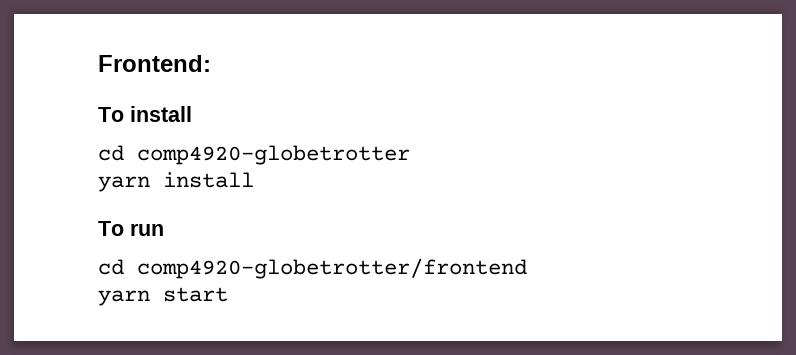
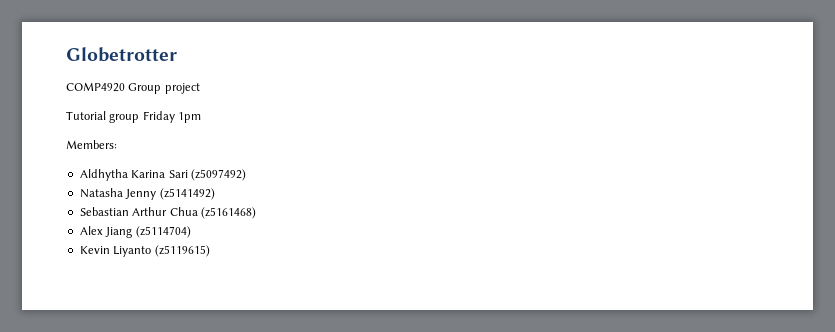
- Frontend:
- To install
- cd comp4920-globetrotter
- yarn install
- To run
- cd comp4920-globetrotter/frontend
- yarn start
+ Globetrotter
+ COMP4920 Group project
+ Tutorial group Friday 1pm
+ Members:
+ Aldhytha Karina Sari (z5097492)
+ Natasha Jenny (z5141492)
+ Sebastian Arthur Chua (z5161468)
+ Alex Jiang (z5114704)
+ Kevin Liyanto (z5119615)

